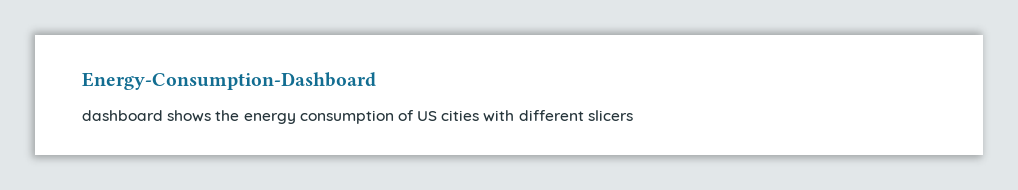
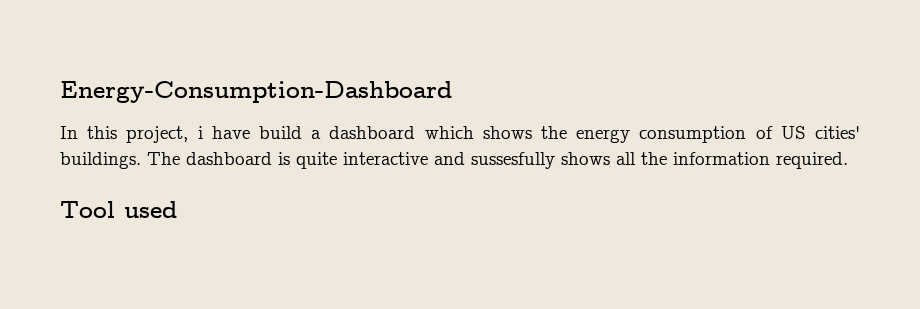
- dashboard shows the energy consumption of US cities with different slicers
+ In this project, i have build a dashboard which shows the energy consumption of US cities' buildings. The dashboard is quite interactive and sussesfully shows all the information required.
+ Tool used

